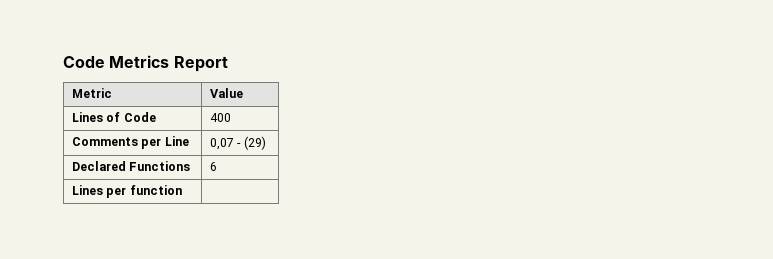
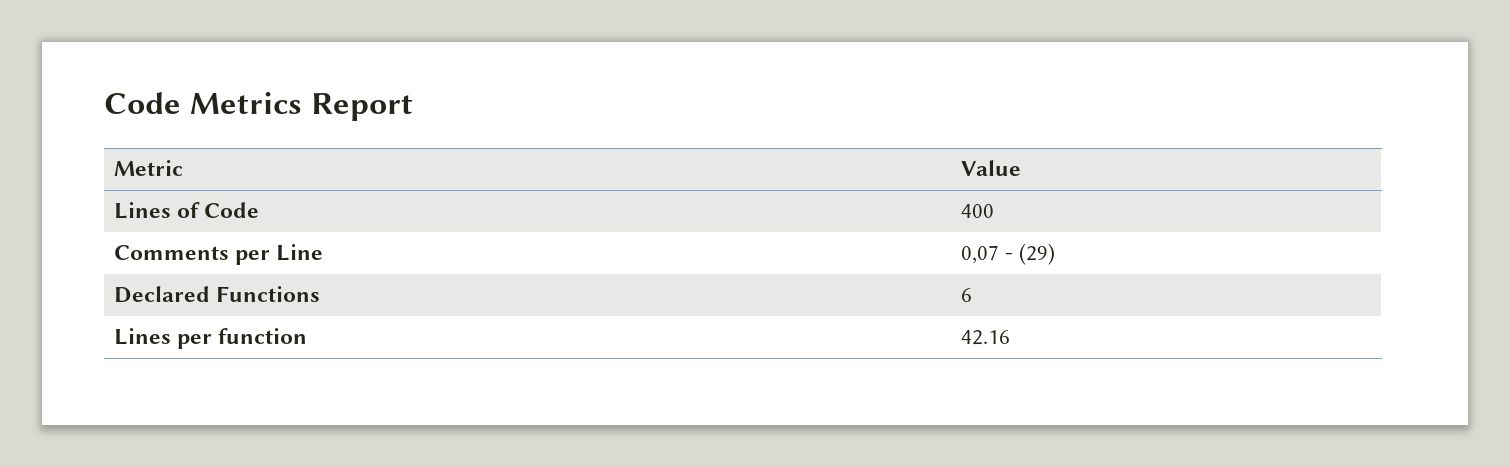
- Lines per function |
+ Lines per function | 42.16

